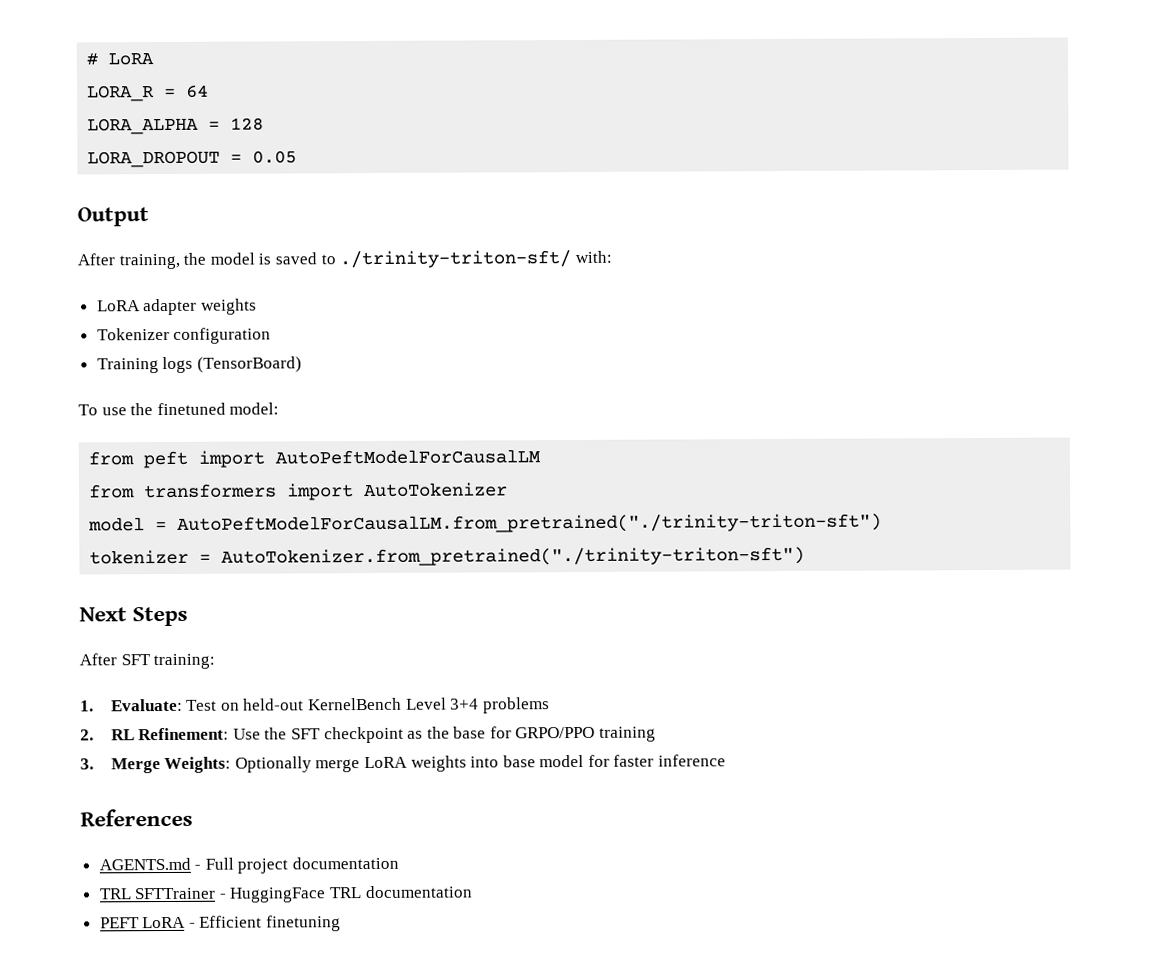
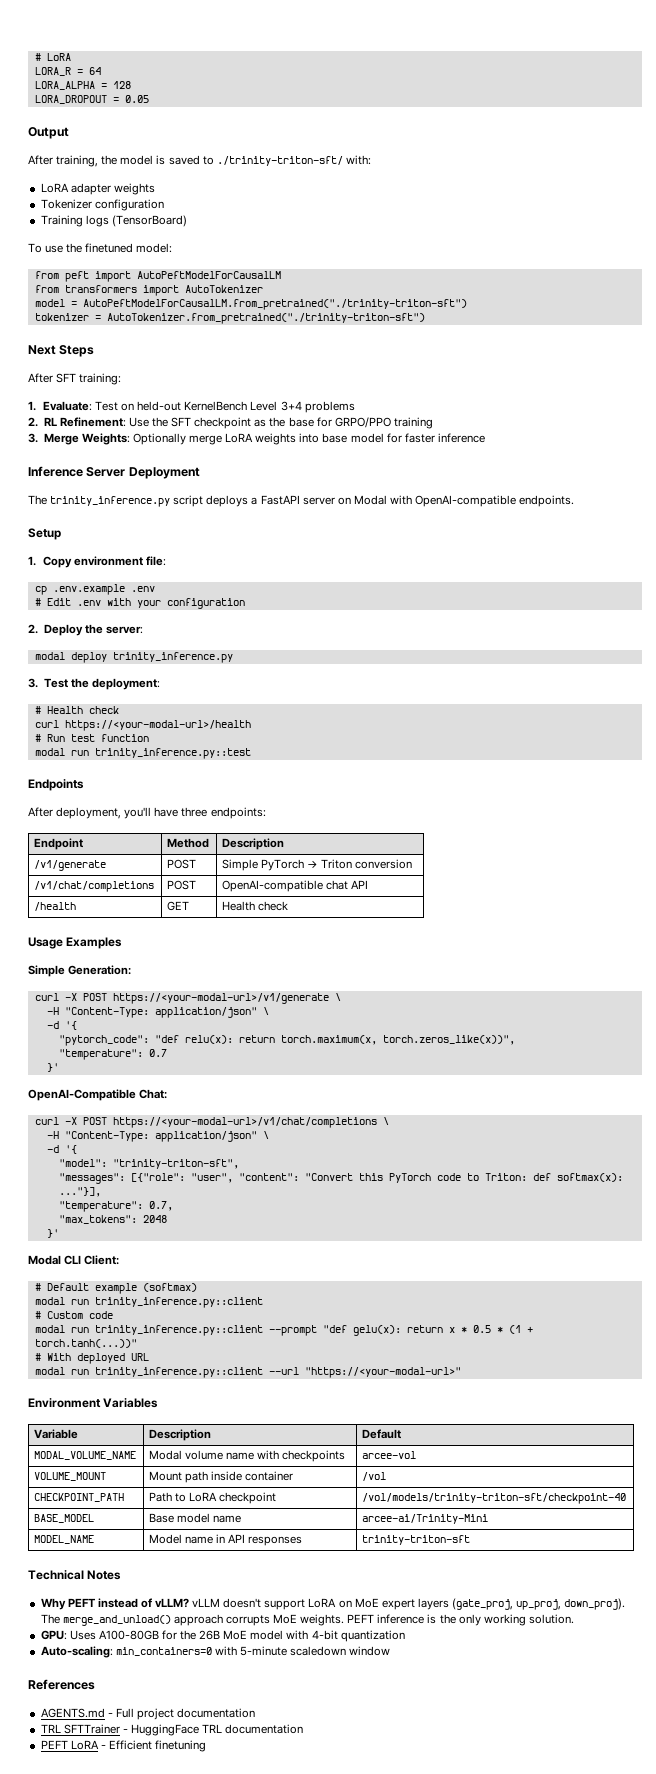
+ Inference Server Deployment
+ The trinity_inference.py script deploys a FastAPI server on Modal with OpenAI-compatible endpoints.
+ Setup
+ 1. Copy environment file:
+ cp .env.example .env
+ # Edit .env with your configuration
+ 2. Deploy the server:
+ modal deploy trinity_inference.py
+ 3. Test the deployment:
+ # Health check
+ curl https://<your-modal-url>/health
+ # Run test function
+ modal run trinity_inference.py::test
+ Endpoints
+ After deployment, you'll have three endpoints:
+ Endpoint | Method | Description
+ /v1/generate | POST | Simple PyTorch → Triton conversion
+ /v1/chat/completions | POST | OpenAI-compatible chat API
+ /health | GET | Health check
+ Usage Examples
+ Simple Generation:
+ curl -X POST https://<your-modal-url>/v1/generate \
+ -H "Content-Type: application/json" \
+ -d '{
+ "pytorch_code": "def relu(x): return torch.maximum(x, torch.zeros_like(x))",
+ "temperature": 0.7
+ }'
+ OpenAI-Compatible Chat:
+ curl -X POST https://<your-modal-url>/v1/chat/completions \
+ -H "Content-Type: application/json" \
+ -d '{
+ "model": "trinity-triton-sft",
+ "messages": [{"role": "user", "content": "Convert this PyTorch code to Triton: def softmax(x): ..."}],
+ "temperature": 0.7,
+ "max_tokens": 2048
+ }'
+ Modal CLI Client:
+ # Default example (softmax)
+ modal run trinity_inference.py::client
+ # Custom code
+ modal run trinity_inference.py::client --prompt "def gelu(x): return x * 0.5 * (1 + torch.tanh(...))"
+ # With deployed URL
+ modal run trinity_inference.py::client --url "https://<your-modal-url>"
+ Environment Variables
+ Variable | Description | Default
+ MODAL_VOLUME_NAME | Modal volume name with checkpoints | arcee-vol
+ VOLUME_MOUNT | Mount path inside container | /vol
+ CHECKPOINT_PATH | Path to LoRA checkpoint | /vol/models/trinity-triton-sft/checkpoint-40
+ BASE_MODEL | Base model name | arcee-ai/Trinity-Mini
+ MODEL_NAME | Model name in API responses | trinity-triton-sft
+ Technical Notes
+ Why PEFT instead of vLLM? vLLM doesn't support LoRA on MoE expert layers (gate_proj, up_proj, down_proj). The merge_and_unload() approach corrupts MoE weights. PEFT inference is the only working solution.
+ GPU: Uses A100-80GB for the 26B MoE model with 4-bit quantization
+ Auto-scaling: min_containers=0 with 5-minute scaledown window

